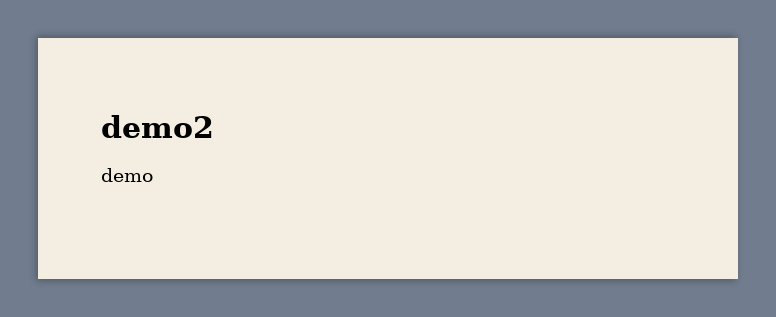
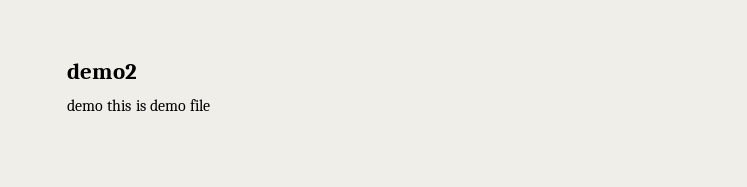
- demo
+ demo this is demo file

